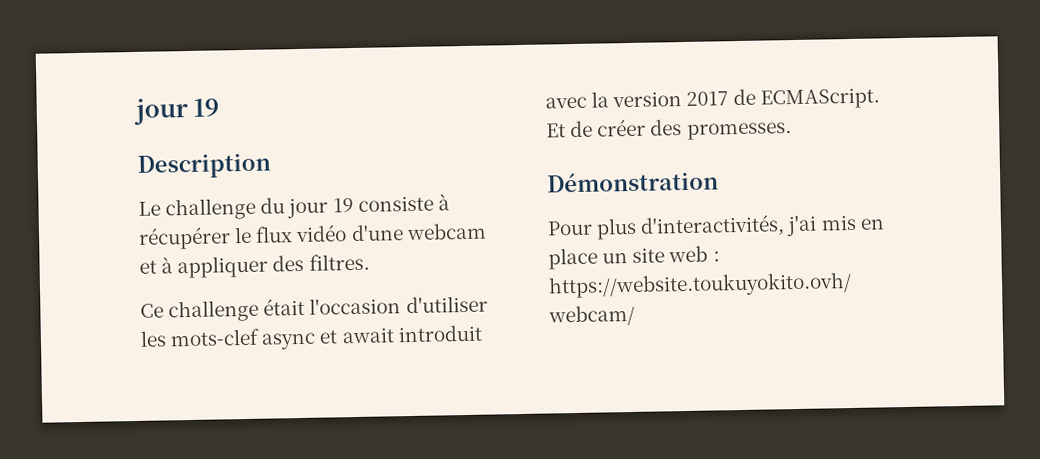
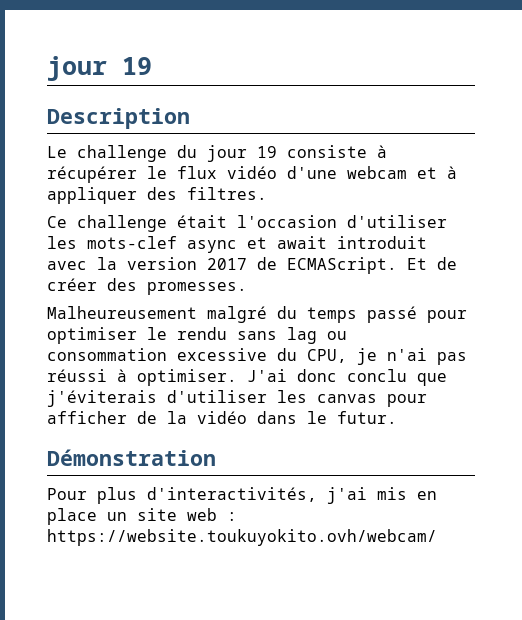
+ Malheureusement malgré du temps passé pour optimiser le rendu sans lag ou consommation excessive du CPU, je n'ai pas réussi à optimiser. J'ai donc conclu que j'éviterais d'utiliser les canvas pour afficher de la vidéo dans le futur.

